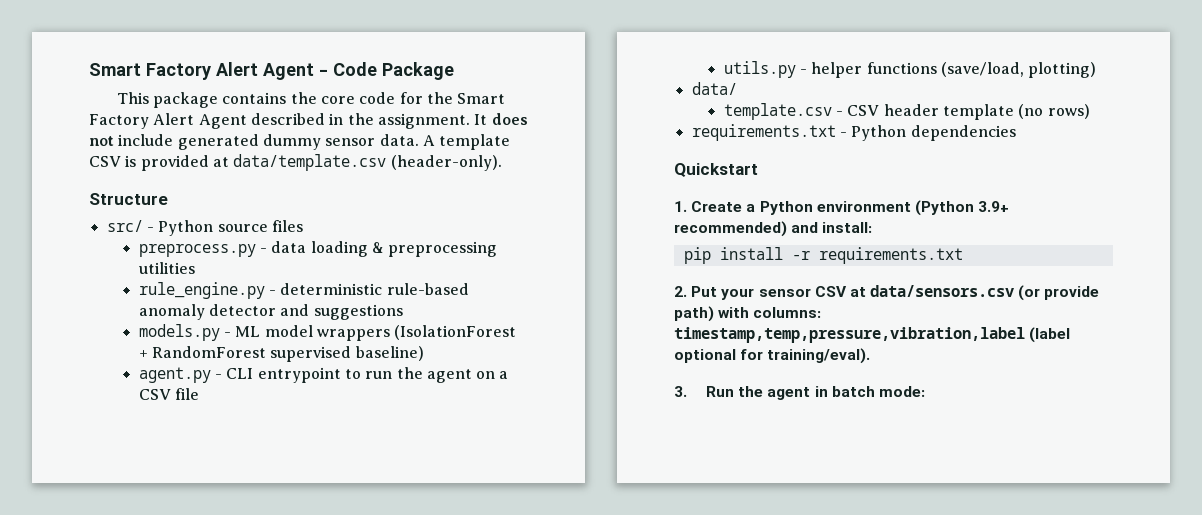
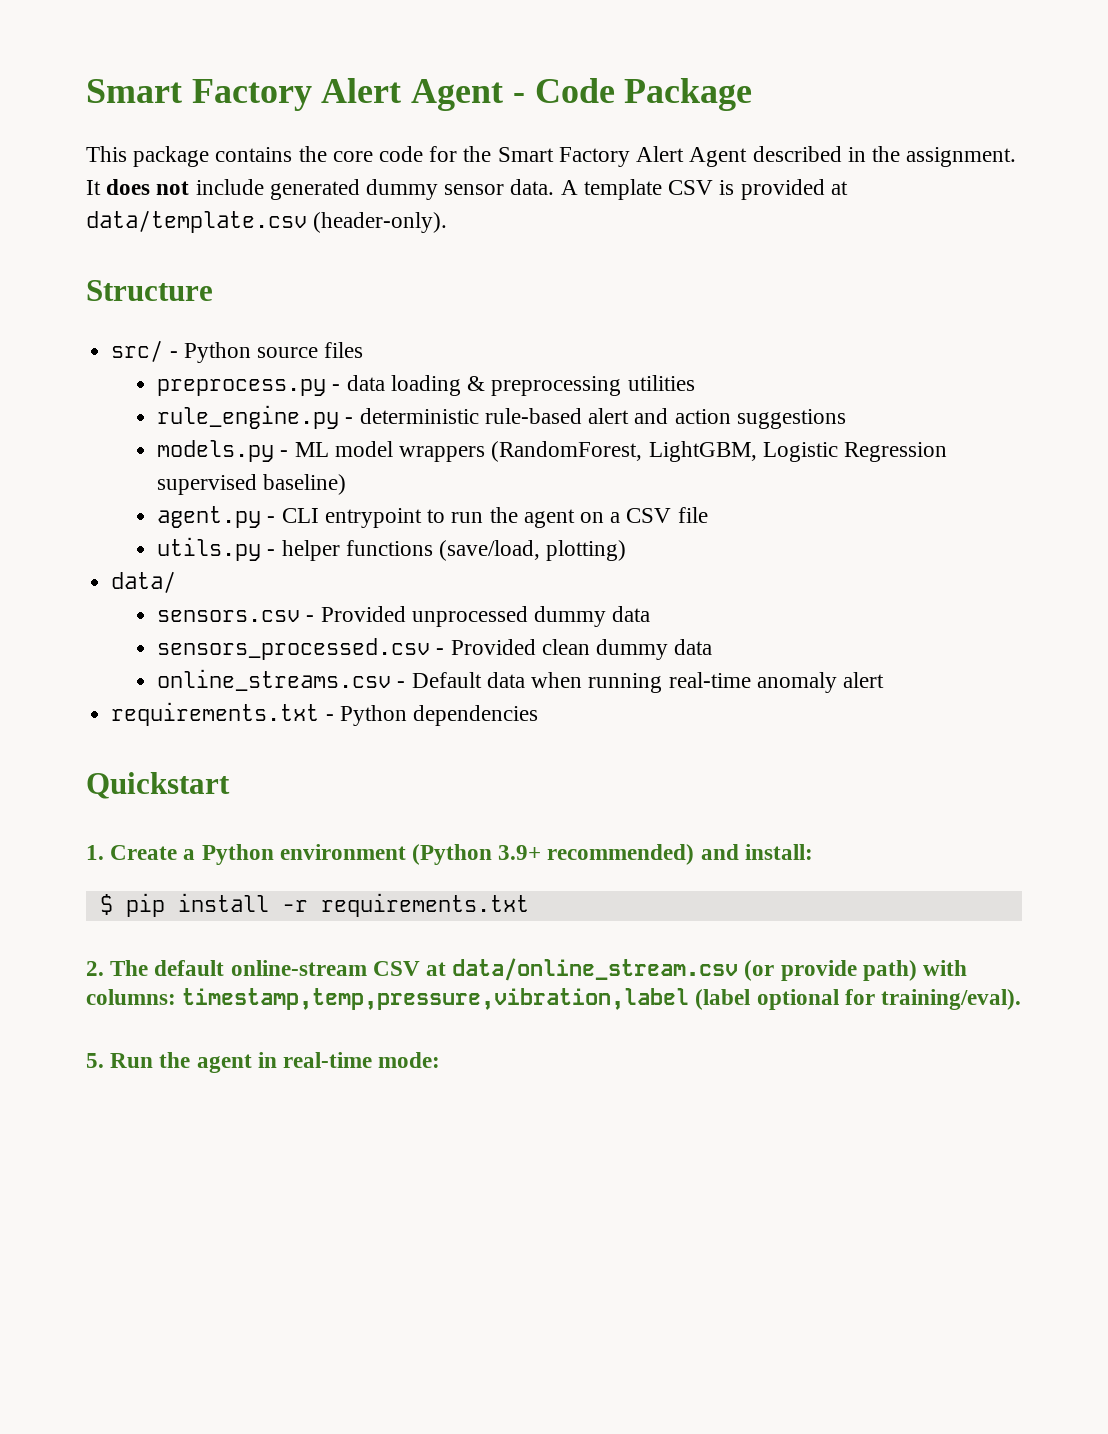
- rule_engine.py - deterministic rule-based anomaly detector and suggestions
+ rule_engine.py - deterministic rule-based alert and action suggestions
- models.py - ML model wrappers (IsolationForest + RandomForest supervised baseline)
+ models.py - ML model wrappers (RandomForest, LightGBM, Logistic Regression supervised baseline)
- template.csv - CSV header template (no rows)
+ sensors.csv - Provided unprocessed dummy data
+ sensors_processed.csv - Provided clean dummy data
+ online_streams.csv - Default data when running real-time anomaly alert
- pip install -r requirements.txt
+ $ pip install -r requirements.txt
- 2. Put your sensor CSV at data/sensors.csv (or provide path) with columns: timestamp,temp,pressure,vibration,label (label optional for training/eval).
+ 2. The default online-stream CSV at data/online_stream.csv (or provide path) with columns: timestamp,temp,pressure,vibration,label (label optional for training/eval).
- 3. Run the agent in batch mode:
+ 5. Run the agent in real-time mode:

